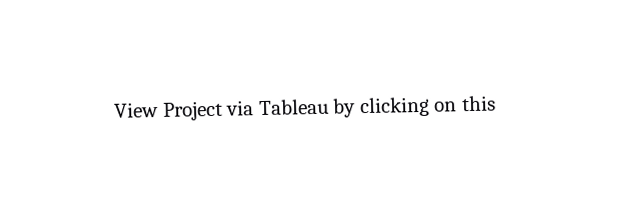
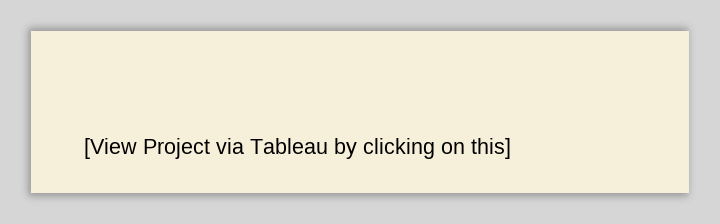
- View Project via Tableau by clicking on this
+ [View Project via Tableau by clicking on this]

